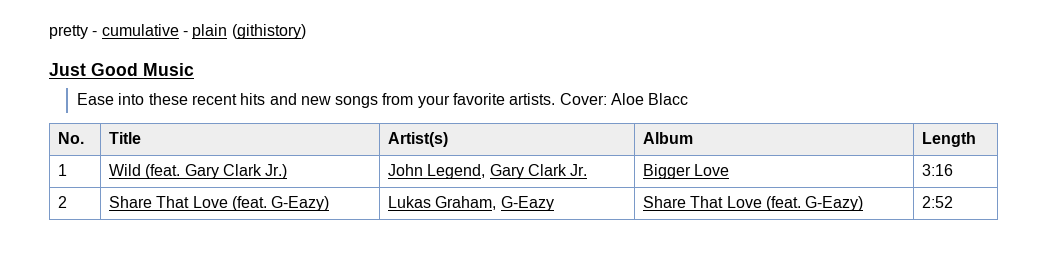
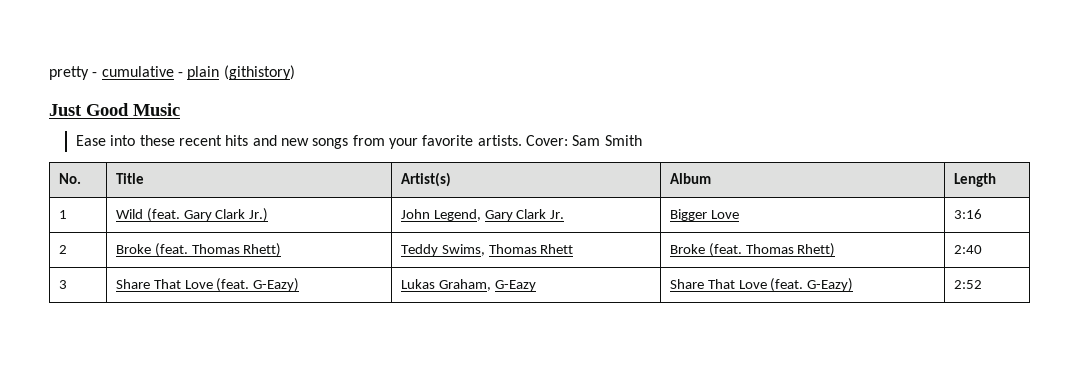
- Cover: Aloe Blacc
+ Cover: Sam Smith
- 2 | Share That Love (feat. G-Eazy) | Lukas Graham, G-Eazy | Share That Love (feat. G-Eazy) | 2:52
+ 2 | Broke (feat. Thomas Rhett) | Teddy Swims, Thomas Rhett | Broke (feat. Thomas Rhett) | 2:40
+ 3 | Share That Love (feat. G-Eazy) | Lukas Graham, G-Eazy | Share That Love (feat. G-Eazy) | 2:52

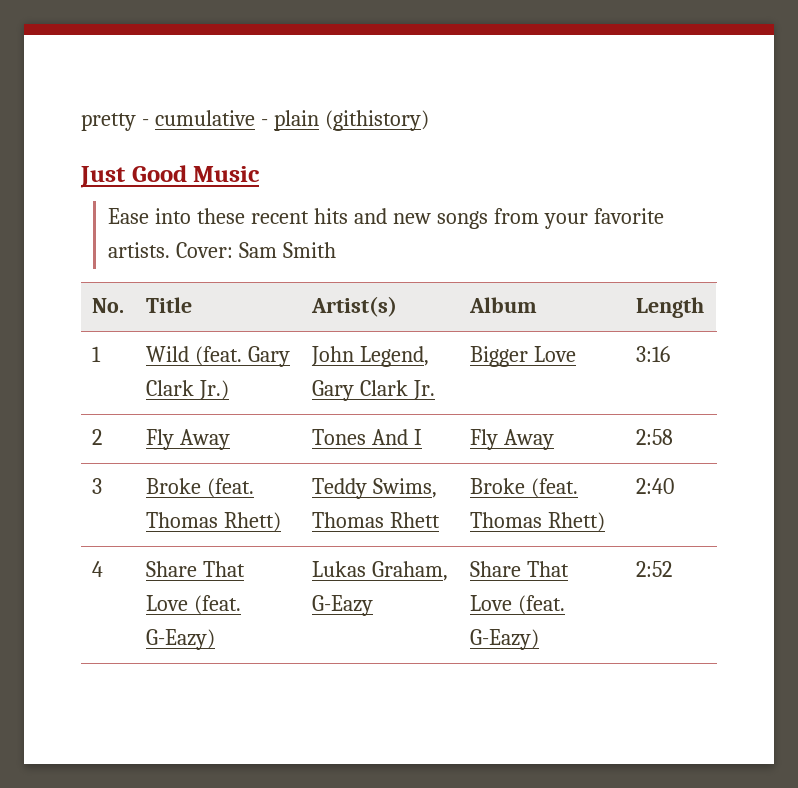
- 2 | Broke (feat. Thomas Rhett) | Teddy Swims, Thomas Rhett | Broke (feat. Thomas Rhett) | 2:40
+ 2 | Fly Away | Tones And I | Fly Away | 2:58
+ 3 | Broke (feat. Thomas Rhett) | Teddy Swims, Thomas Rhett | Broke (feat. Thomas Rhett) | 2:40
- 3 | Share That Love (feat. G-Eazy) | Lukas Graham, G-Eazy | Share That Love (feat. G-Eazy) | 2:52
+ 4 | Share That Love (feat. G-Eazy) | Lukas Graham, G-Eazy | Share That Love (feat. G-Eazy) | 2:52

